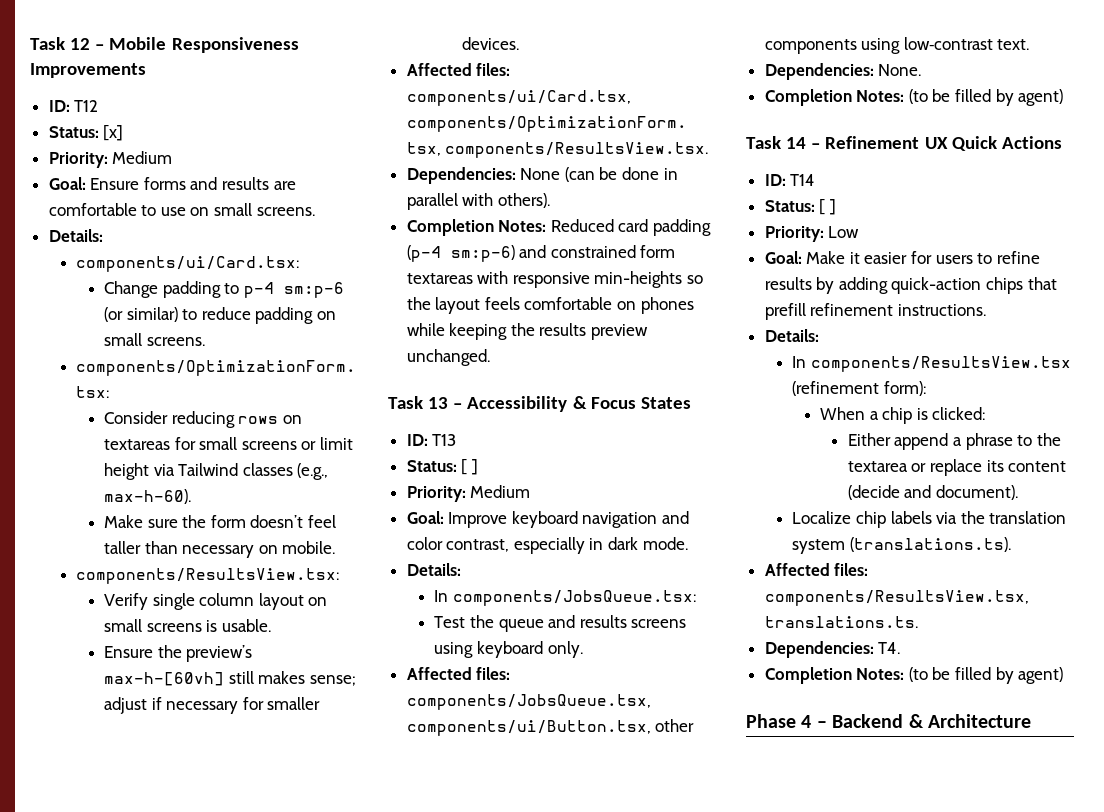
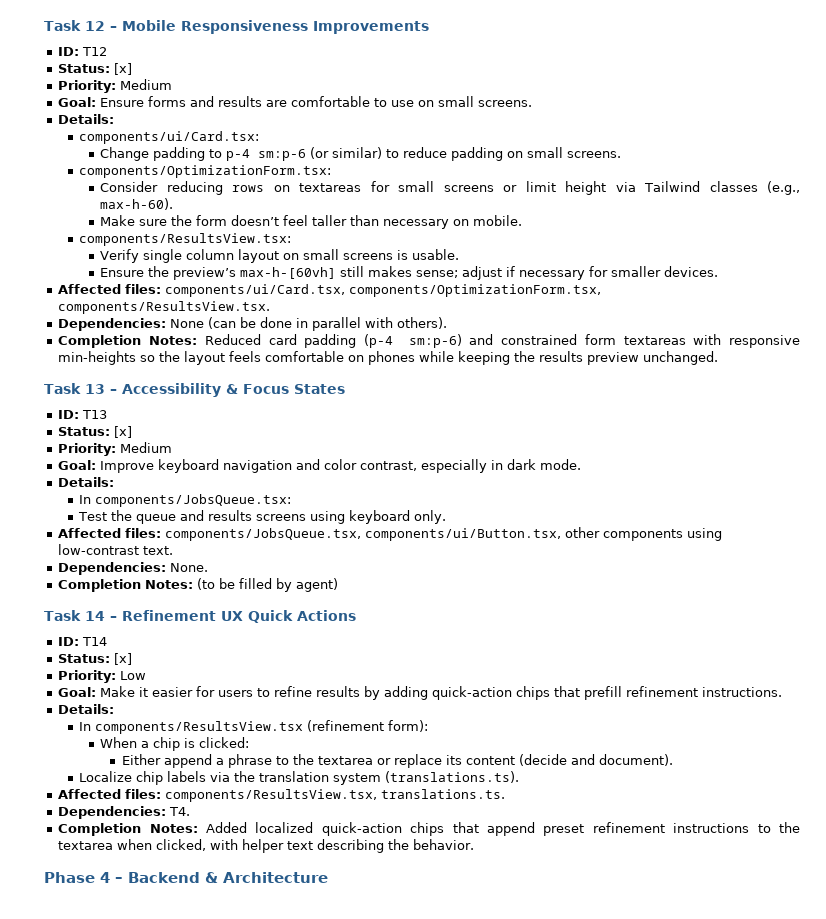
  ID: T13
- Status: [ ]
+ Status: [x]
  ID: T14
- Status: [ ]
+ Status: [x]
  Dependencies: T4.
- Completion Notes: (to be filled by agent)
+ Completion Notes: Added localized quick-action chips that append preset refinement instructions to the textarea when clicked, with helper text describing the behavior.

